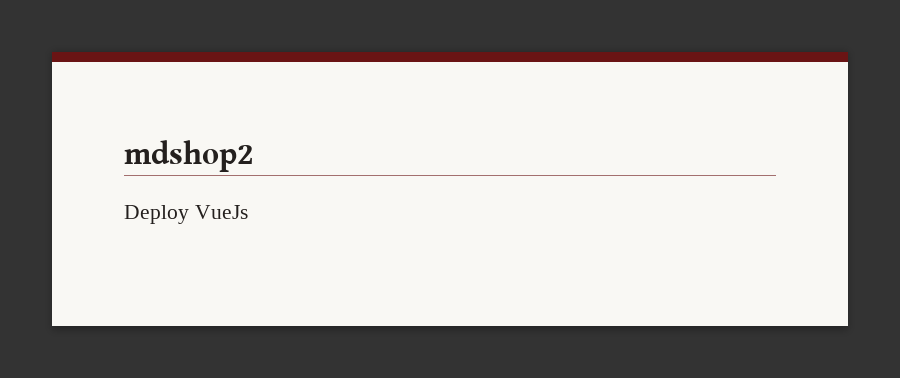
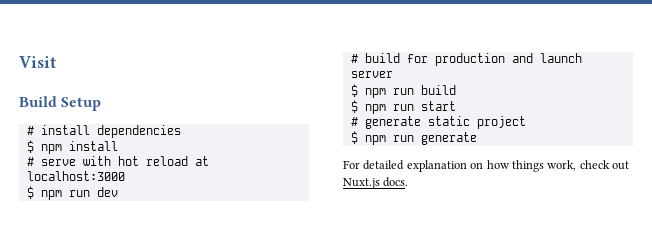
- mdshop2
- Deploy VueJs
+ Visit
+ Build Setup
+ # install dependencies
+ $ npm install
+ # serve with hot reload at localhost:3000
+ $ npm run dev
+ # build for production and launch server
+ $ npm run build
+ $ npm run start
+ # generate static project
+ $ npm run generate
+ For detailed explanation on how things work, check out Nuxt.js docs.

